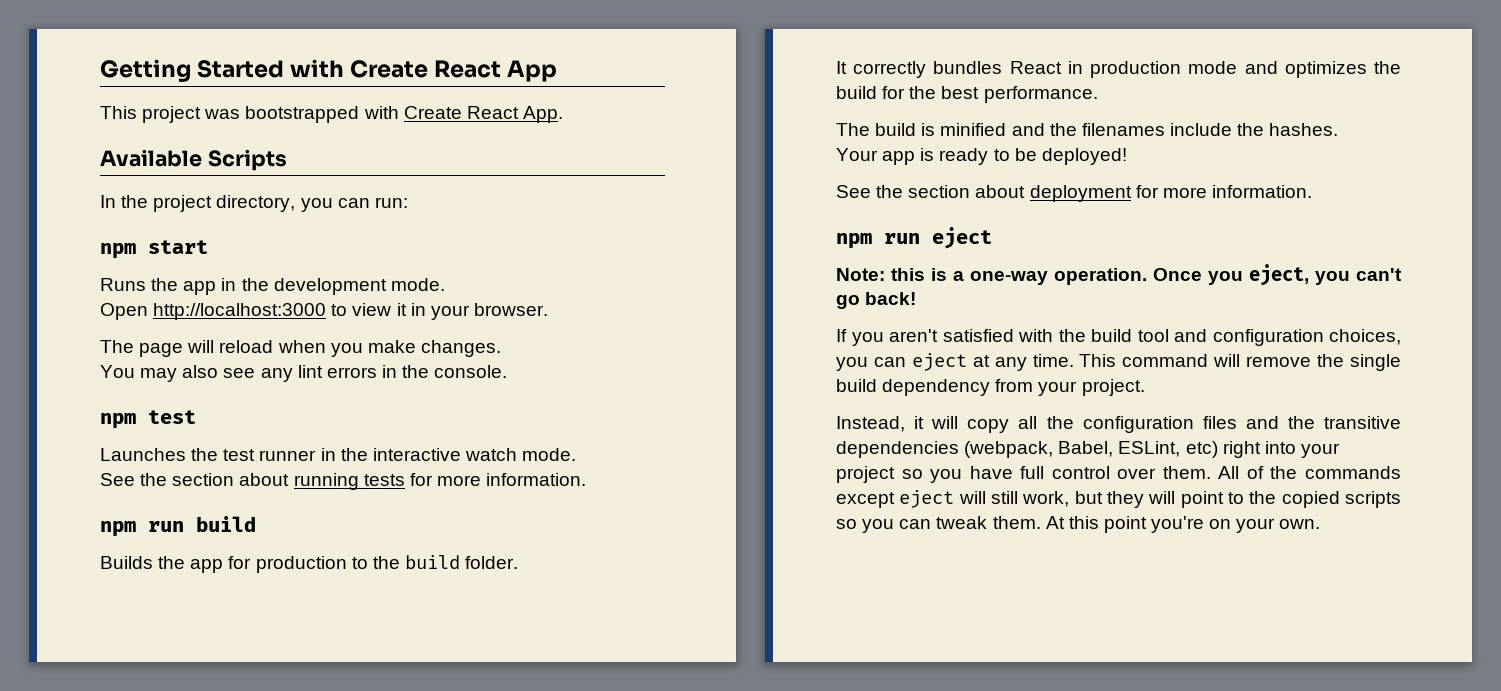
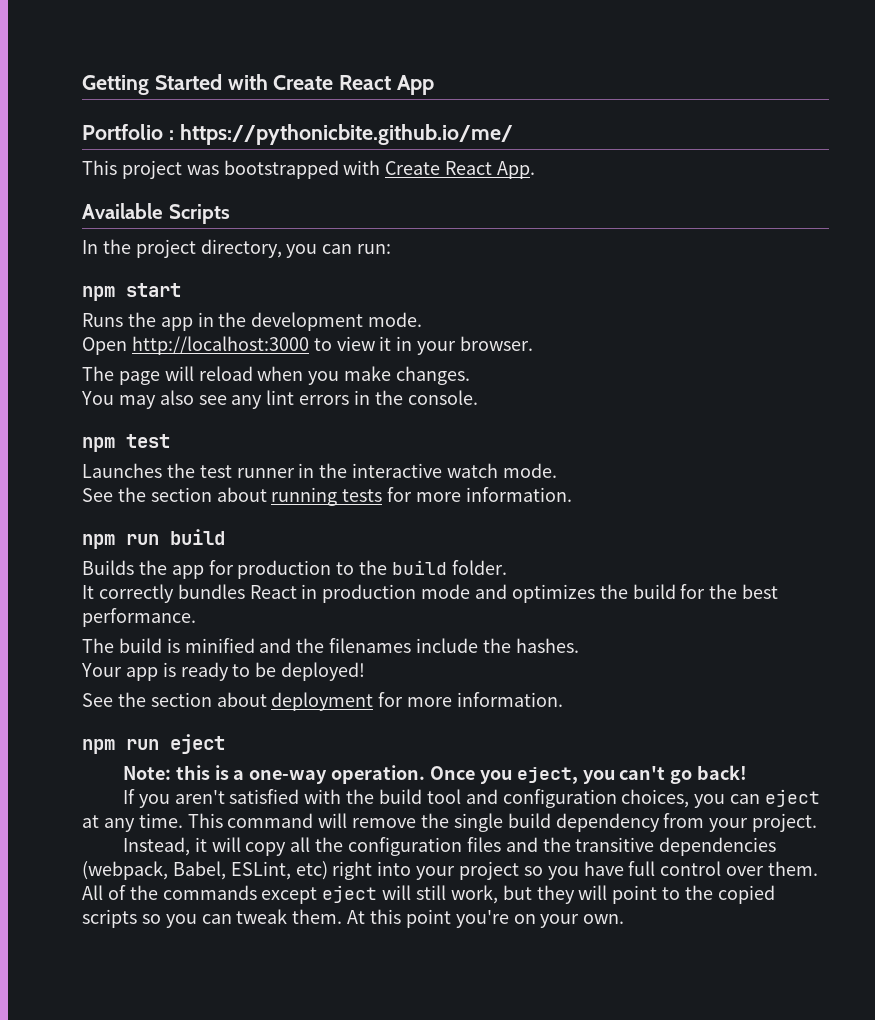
+ Portfolio : https://pythonicbite.github.io/me/

